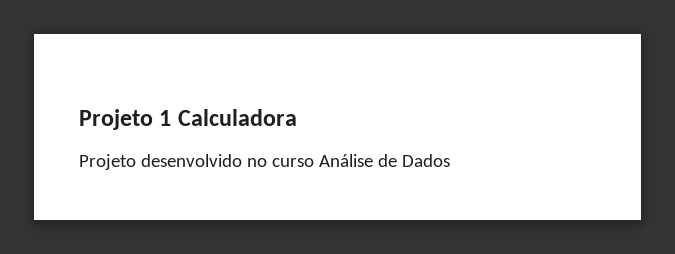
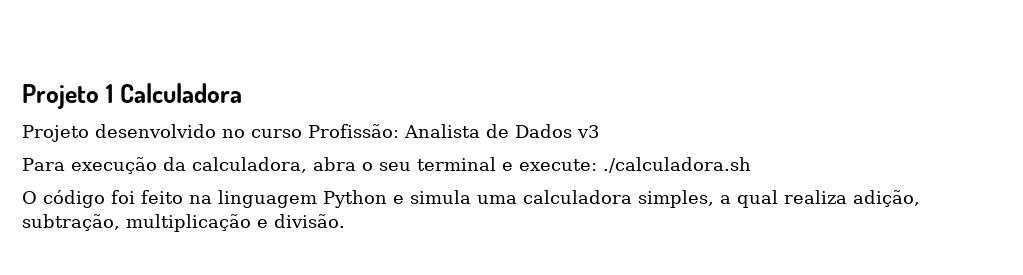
- Projeto desenvolvido no curso Análise de Dados
+ Projeto desenvolvido no curso Profissão: Analista de Dados v3
+ Para execução da calculadora, abra o seu terminal e execute: ./calculadora.sh
+ O código foi feito na linguagem Python e simula uma calculadora simples, a qual realiza adição, subtração, multiplicação e divisão.

